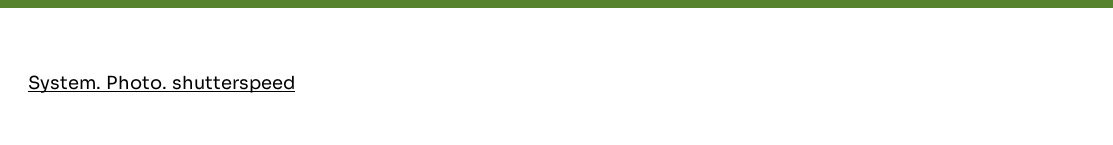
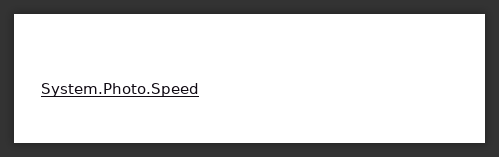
- System. Photo. shutterspeed
+ System.Photo.Speed

